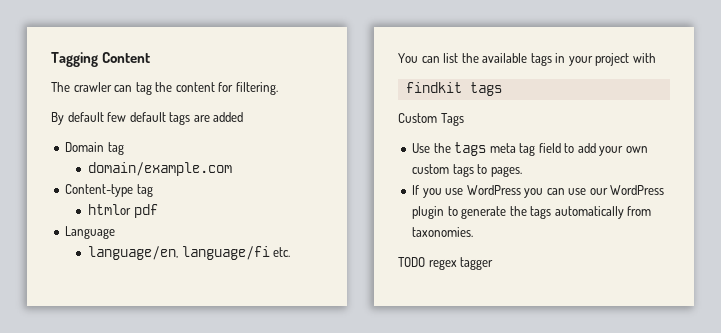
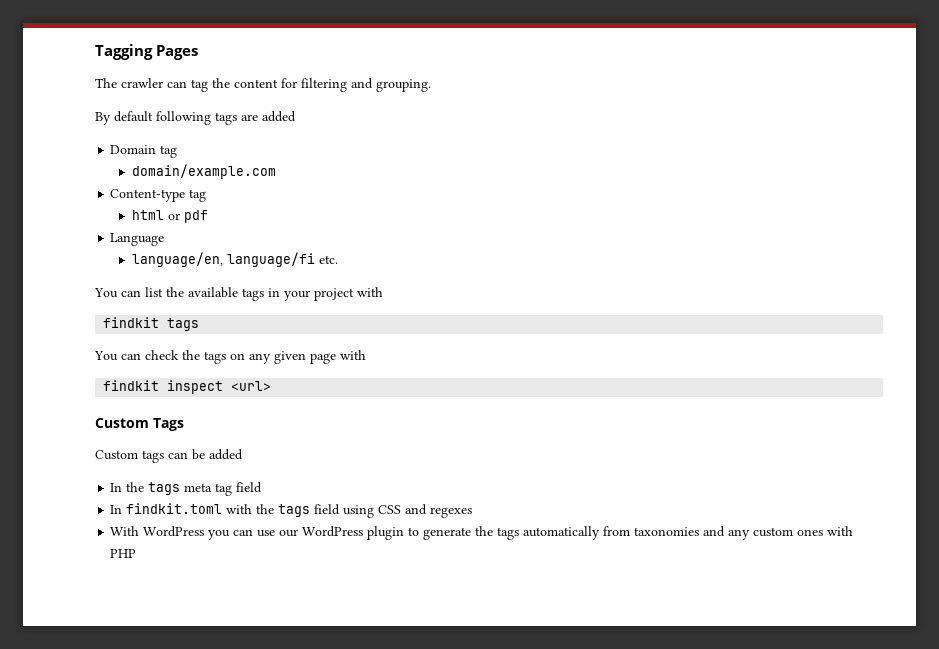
- Tagging Content
+ Tagging Pages
- The crawler can tag the content for filtering.
+ The crawler can tag the content for filtering and grouping.
- By default few default tags are added
+ By default following tags are added
- htmlor pdf
+ html or pdf
+ You can check the tags on any given page with
+ findkit inspect <url>
  Custom Tags
- Use the tags meta tag field to add your own custom tags to pages.
- If you use WordPress you can use our WordPress plugin to generate the tags automatically from taxonomies.
- TODO regex tagger
+ Custom tags can be added
+ In the tags meta tag field
+ In findkit.toml with the tags field using CSS and regexes
+ With WordPress you can use our WordPress plugin to generate the tags automatically from taxonomies and any custom ones with PHP

